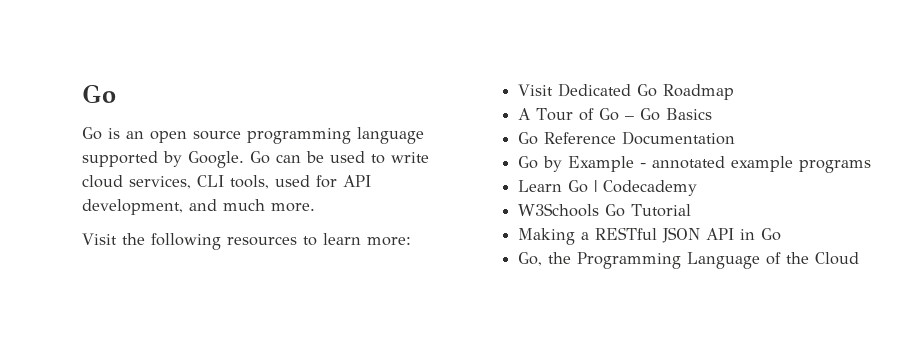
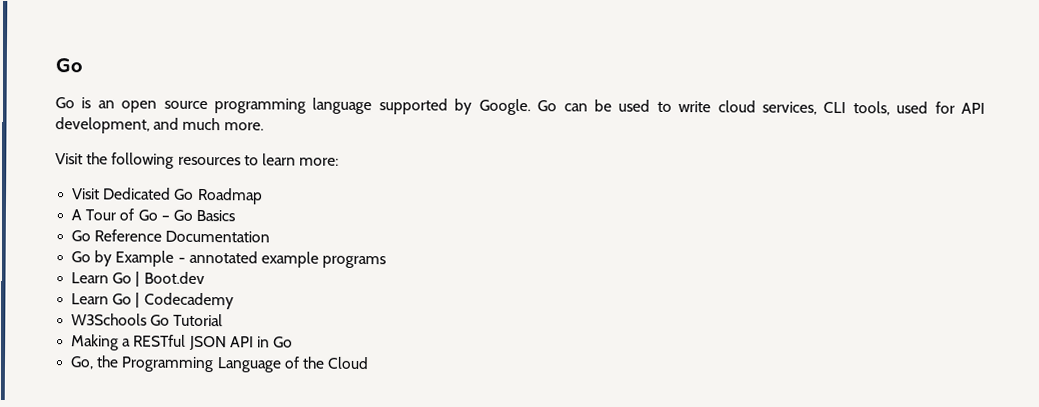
+ Learn Go | Boot.dev

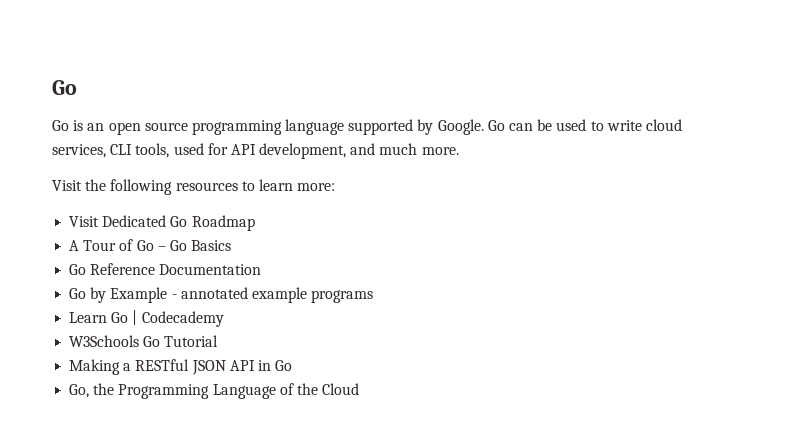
- Learn Go | Boot.dev

